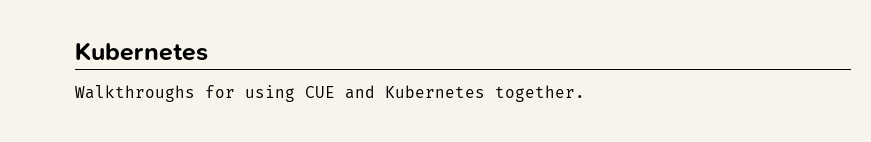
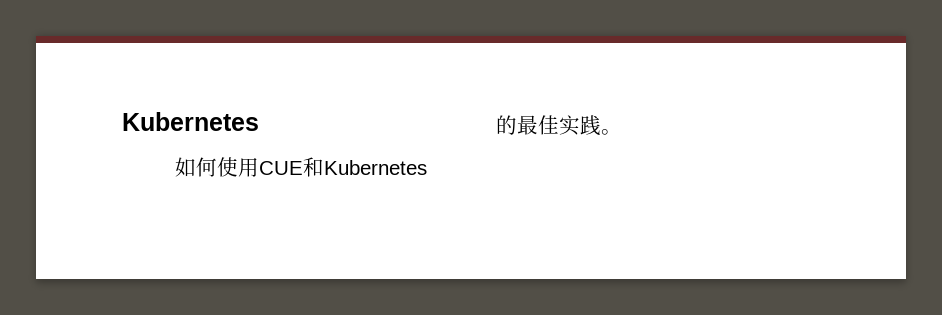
- Walkthroughs for using CUE and Kubernetes together.
+ 如何使用CUE和Kubernetes的最佳实践。

